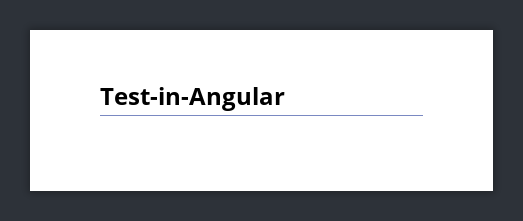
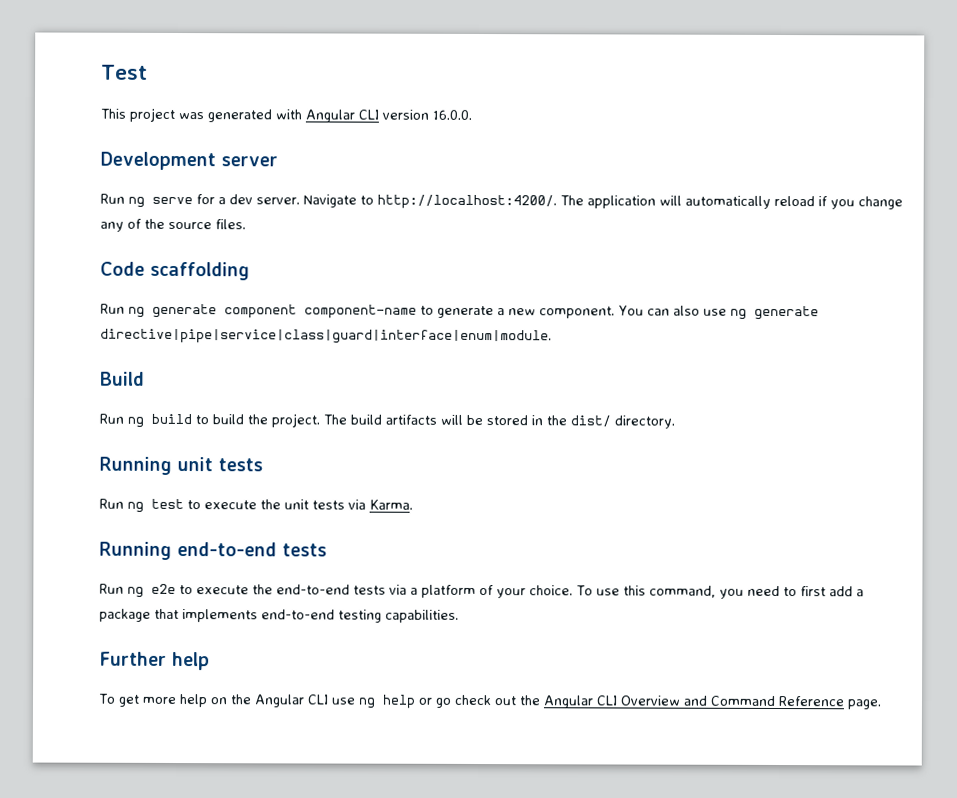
- Test-in-Angular
+ Test
+ This project was generated with Angular CLI version 16.0.0.
+ Development server
+ Run ng serve for a dev server. Navigate to http://localhost:4200/. The application will automatically reload if you change any of the source files.
+ Code scaffolding
+ Run ng generate component component-name to generate a new component. You can also use ng generate directive|pipe|service|class|guard|interface|enum|module.
+ Build
+ Run ng build to build the project. The build artifacts will be stored in the dist/ directory.
+ Running unit tests
+ Run ng test to execute the unit tests via Karma.
+ Running end-to-end tests
+ Run ng e2e to execute the end-to-end tests via a platform of your choice. To use this command, you need to first add a package that implements end-to-end testing capabilities.
+ Further help
+ To get more help on the Angular CLI use ng help or go check out the Angular CLI Overview and Command Reference page.

